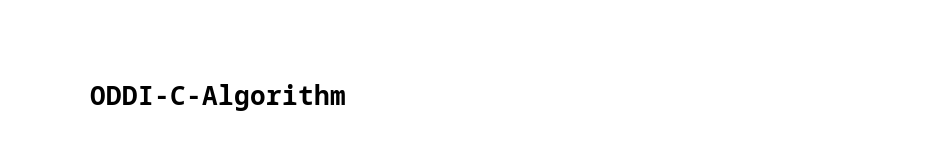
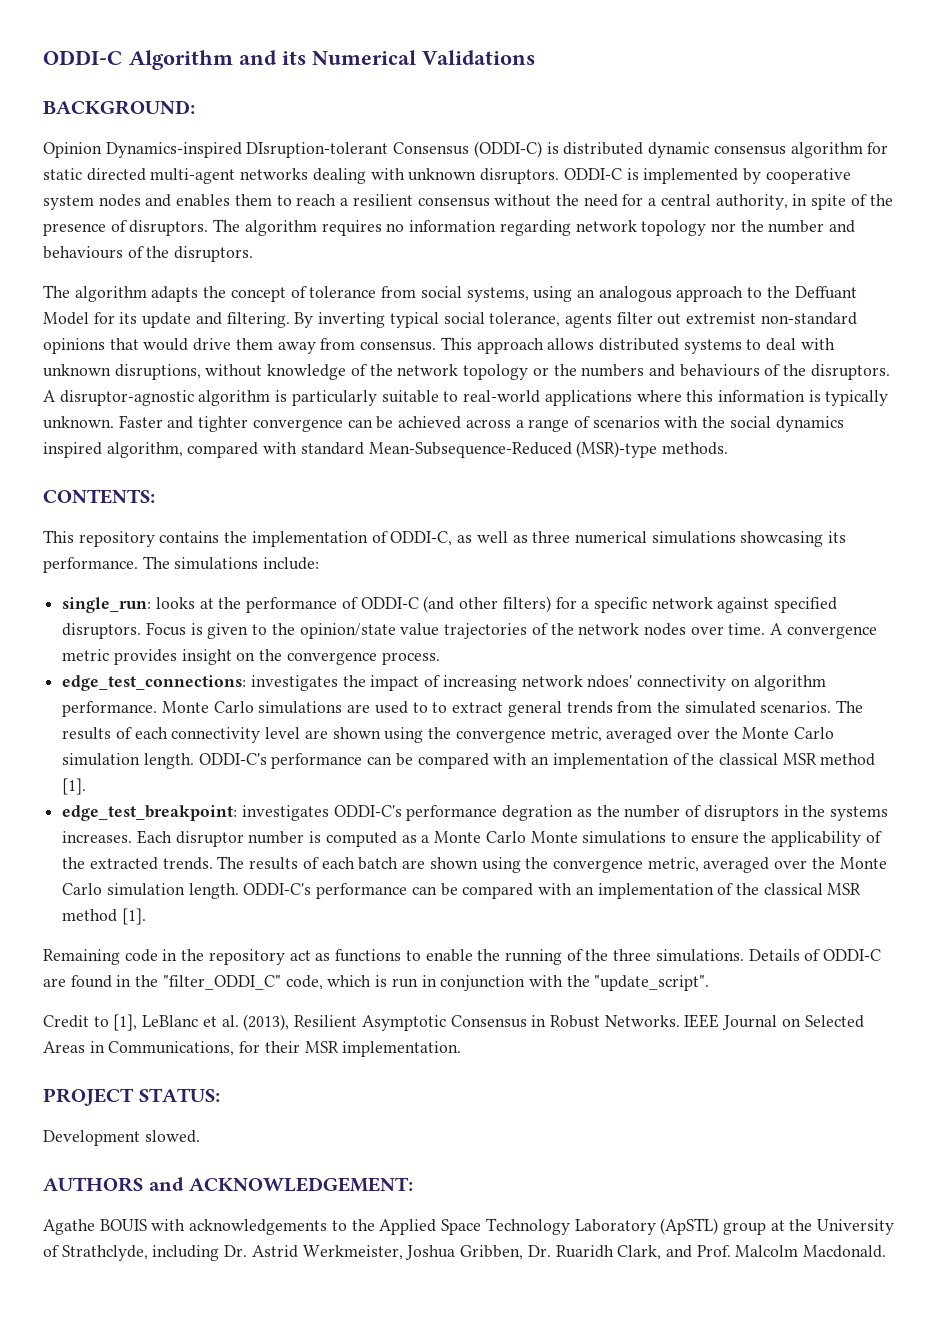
- ODDI-C-Algorithm
+ ODDI-C Algorithm and its Numerical Validations
+ BACKGROUND:
+ Opinion Dynamics-inspired DIsruption-tolerant Consensus (ODDI-C) is distributed dynamic consensus algorithm for static directed multi-agent networks dealing with unknown disruptors. ODDI-C is implemented by cooperative system nodes and enables them to reach a resilient consensus without the need for a central authority, in spite of the presence of disruptors. The algorithm requires no information regarding network topology nor the number and behaviours of the disruptors.
+ The algorithm adapts the concept of tolerance from social systems, using an analogous approach to the Deffuant Model for its update and filtering. By inverting typical social tolerance, agents filter out extremist non-standard opinions that would drive them away from consensus. This approach allows distributed systems to deal with unknown disruptions, without knowledge of the network topology or the numbers and behaviours of the disruptors. A disruptor-agnostic algorithm is particularly suitable to real-world applications where this information is typically unknown. Faster and tighter convergence can be achieved across a range of scenarios with the social dynamics inspired algorithm, compared with standard Mean-Subsequence-Reduced (MSR)-type methods.
+ CONTENTS:
+ This repository contains the implementation of ODDI-C, as well as three numerical simulations showcasing its performance. The simulations include:
+ single_run: looks at the performance of ODDI-C (and other filters) for a specific network against specified disruptors. Focus is given to the opinion/state value trajectories of the network nodes over time. A convergence metric provides insight on the convergence process.
+ edge_test_connections: investigates the impact of increasing network ndoes' connectivity on algorithm performance. Monte Carlo simulations are used to to extract general trends from the simulated scenarios. The results of each connectivity level are shown using the convergence metric, averaged over the Monte Carlo simulation length. ODDI-C's performance can be compared with an implementation of the classical MSR method [1].
+ edge_test_breakpoint: investigates ODDI-C's performance degration as the number of disruptors in the systems increases. Each disruptor number is computed as a Monte Carlo Monte simulations to ensure the applicability of the extracted trends. The results of each batch are shown using the convergence metric, averaged over the Monte Carlo simulation length. ODDI-C's performance can be compared with an implementation of the classical MSR method [1].
+ Remaining code in the repository act as functions to enable the running of the three simulations. Details of ODDI-C are found in the "filter_ODDI_C" code, which is run in conjunction with the "update_script".
+ Credit to [1], LeBlanc et al. (2013), Resilient Asymptotic Consensus in Robust Networks. IEEE Journal on Selected Areas in Communications, for their MSR implementation.
+ PROJECT STATUS:
+ Development slowed.
+ AUTHORS and ACKNOWLEDGEMENT:
+ Agathe BOUIS with acknowledgements to the Applied Space Technology Laboratory (ApSTL) group at the University of Strathclyde, including Dr. Astrid Werkmeister, Joshua Gribben, Dr. Ruaridh Clark, and Prof. Malcolm Macdonald.

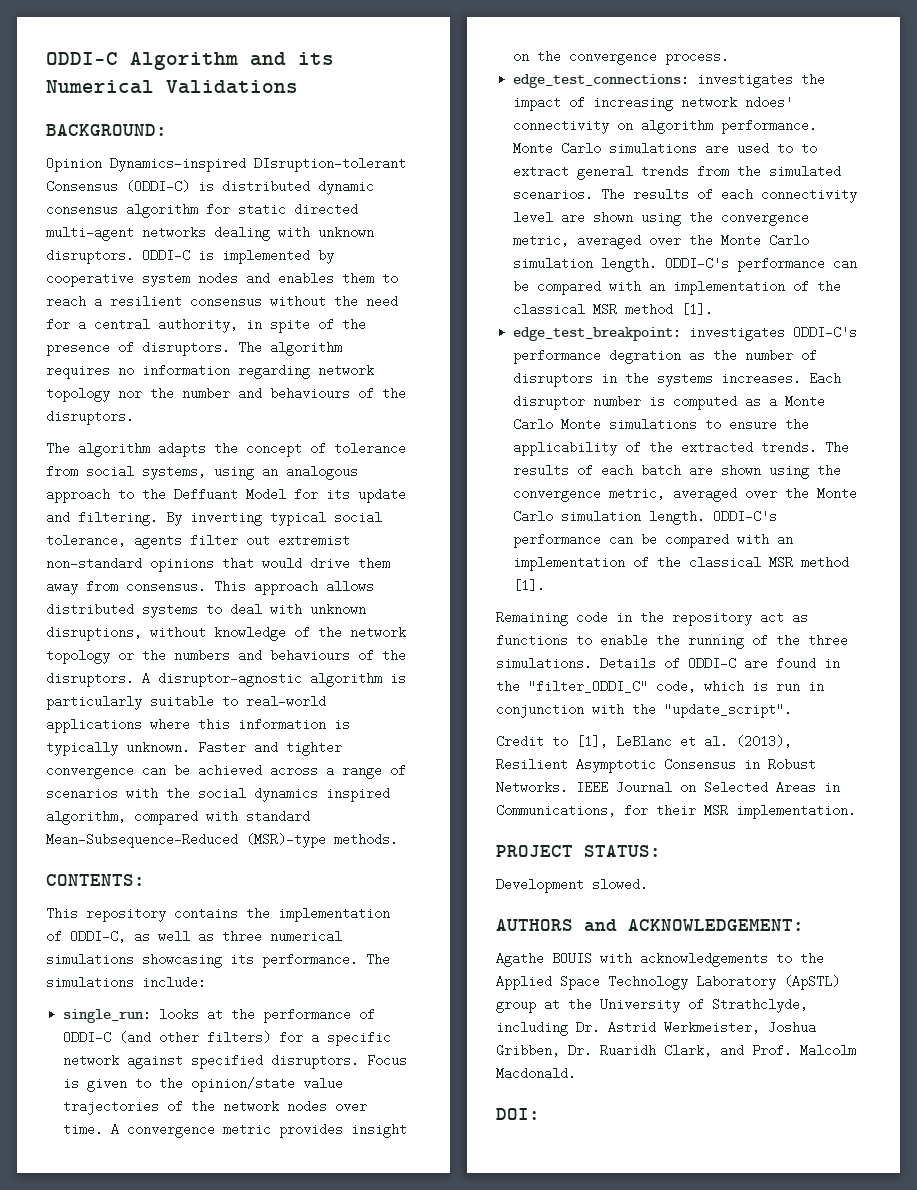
+ DOI:

